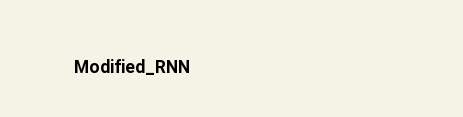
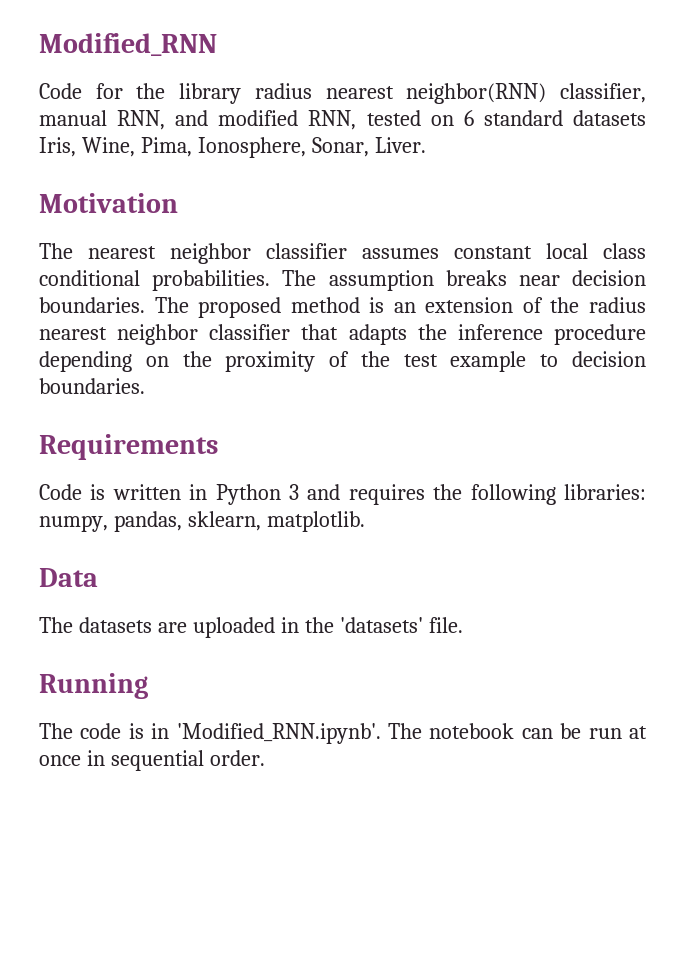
+ Code for the library radius nearest neighbor(RNN) classifier, manual RNN, and modified RNN, tested on 6 standard datasets Iris, Wine, Pima, Ionosphere, Sonar, Liver.
+ Motivation
+ The nearest neighbor classifier assumes constant local class conditional probabilities. The assumption breaks near decision boundaries. The proposed method is an extension of the radius nearest neighbor classifier that adapts the inference procedure depending on the proximity of the test example to decision boundaries.
+ Requirements
+ Code is written in Python 3 and requires the following libraries: numpy, pandas, sklearn, matplotlib.
+ Data
+ The datasets are uploaded in the 'datasets' file.
+ Running
+ The code is in 'Modified_RNN.ipynb'. The notebook can be run at once in sequential order.

